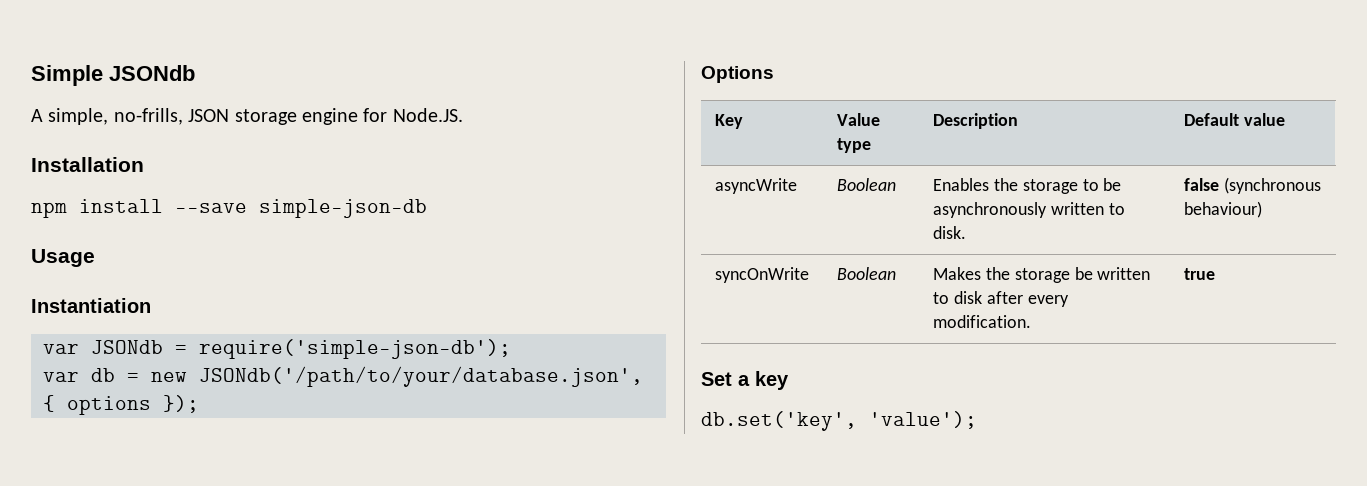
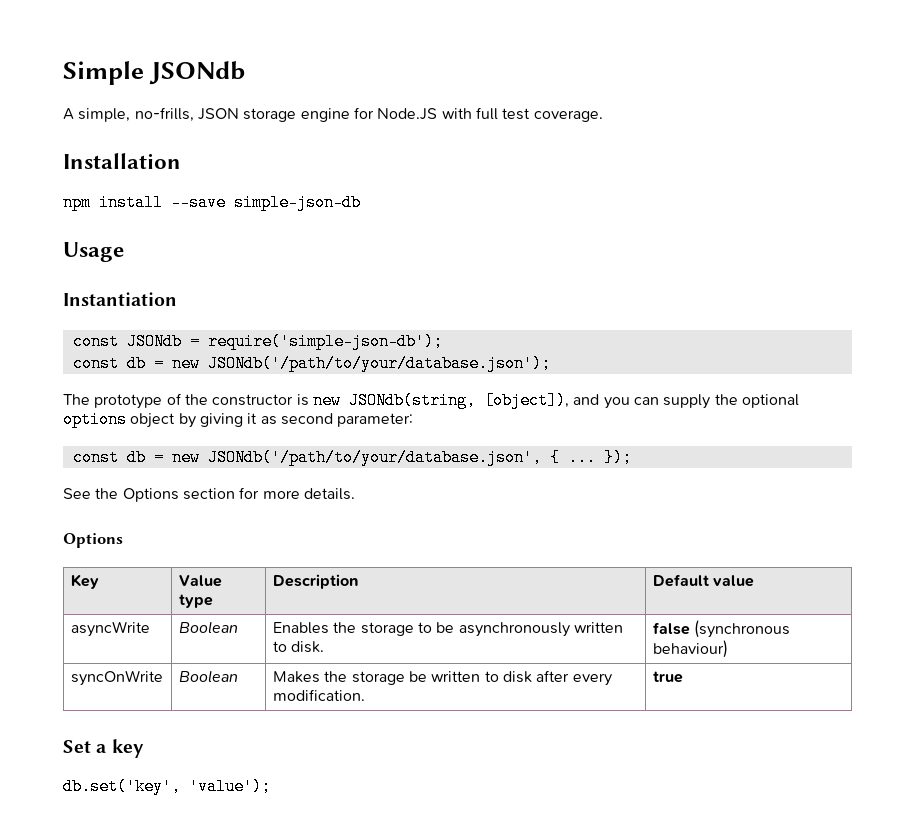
- A simple, no-frills, JSON storage engine for Node.JS.
+ A simple, no-frills, JSON storage engine for Node.JS with full test coverage.
- var JSONdb = require('simple-json-db');
+ const JSONdb = require('simple-json-db');
- var db = new JSONdb('/path/to/your/database.json', { options });
+ const db = new JSONdb('/path/to/your/database.json');
+ The prototype of the constructor is new JSONdb(string, [object]), and you can supply the optional options object by giving it as second parameter:
+ const db = new JSONdb('/path/to/your/database.json', { ... });
+ See the Options section for more details.

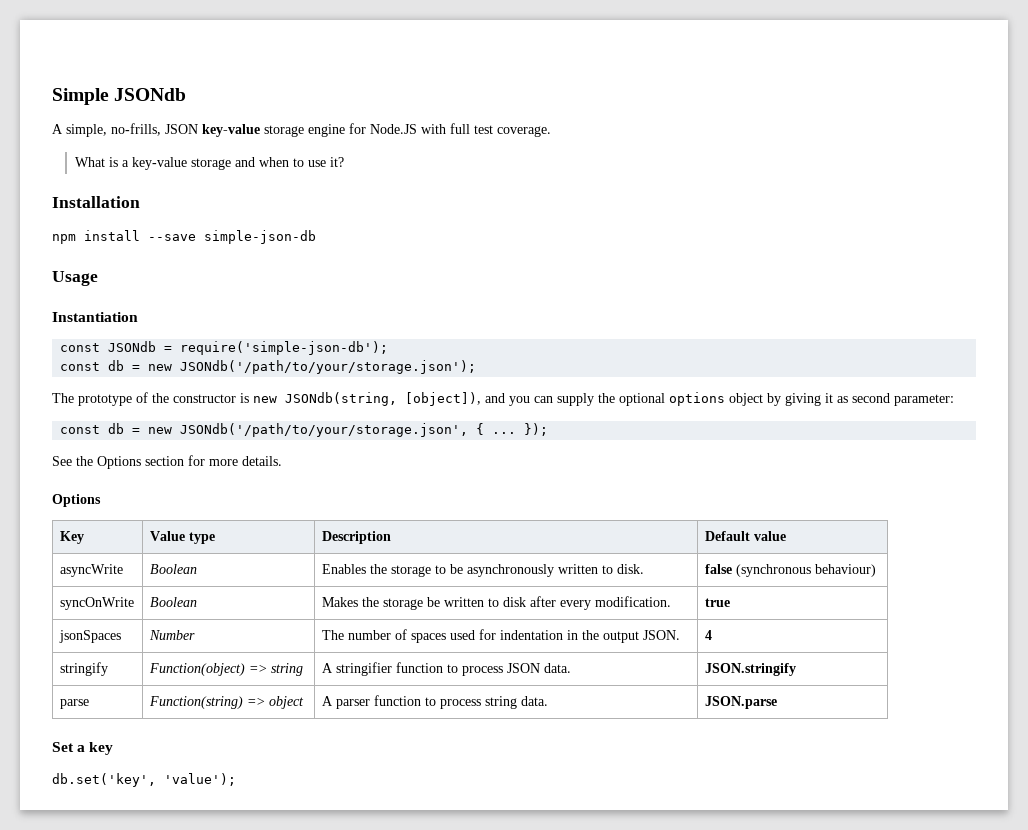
- A simple, no-frills, JSON storage engine for Node.JS with full test coverage.
+ A simple, no-frills, JSON key-value storage engine for Node.JS with full test coverage.
+ What is a key-value storage and when to use it?
- const db = new JSONdb('/path/to/your/database.json');
+ const db = new JSONdb('/path/to/your/storage.json');
- const db = new JSONdb('/path/to/your/database.json', { ...
+ const db = new JSONdb('/path/to/your/storage.json', { ...
+ jsonSpaces | Number | The number of spaces used for indentation in the output JSON. | 4
+ stringify | Function(object) => string | A stringifier function to process JSON data. | JSON.stringify
+ parse | Function(string) => object | A parser function to process string data. | JSON.parse

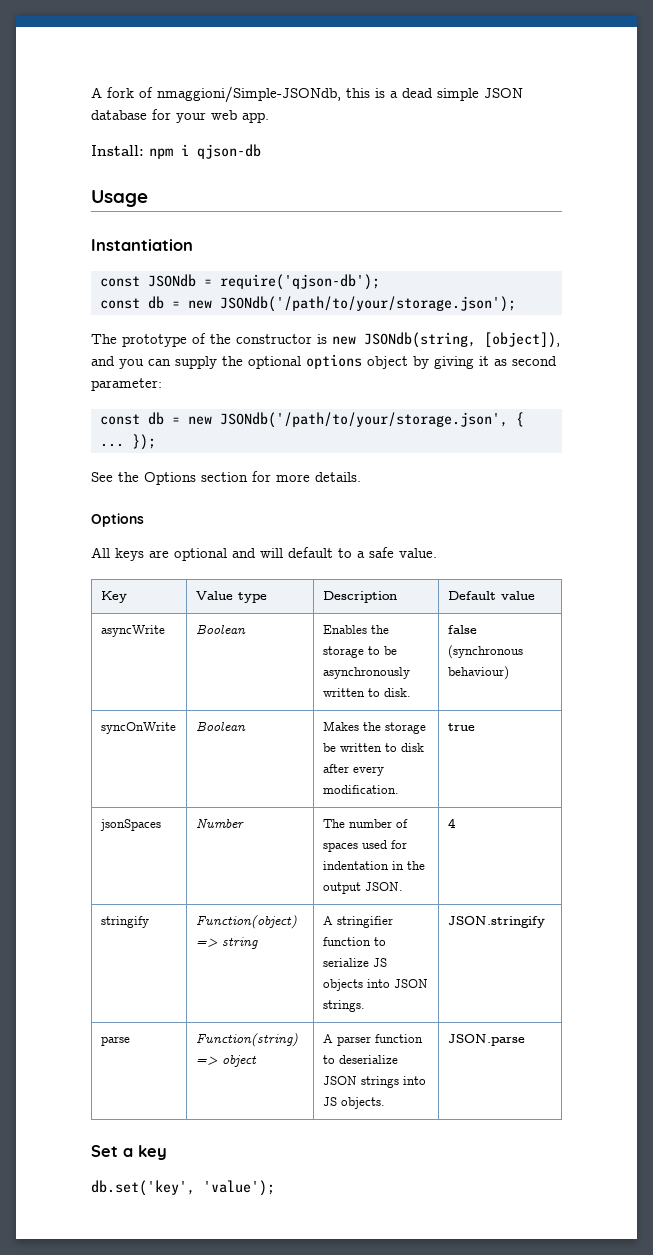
- Simple JSONdb
- A simple, no-frills, JSON key-value storage engine for Node.JS with full test coverage.
- What is a key-value storage and when to use it?
- Installation
- npm install --save simple-json-db
+ A fork of nmaggioni/Simple-JSONdb, this is a dead simple JSON database for your web app.
+ Install: npm i qjson-db
- const JSONdb = require('simple-json-db');
+ const JSONdb = require('qjson-db');
+ All keys are optional and will default to a safe value.
- stringify | Function(object) => string | A stringifier function to process JSON data. | JSON.stringify
+ stringify | Function(object) => string | A stringifier function to serialize JS objects into JSON strings. | JSON.stringify
- parse | Function(string) => object | A parser function to process string data. | JSON.parse
+ parse | Function(string) => object | A parser function to deserialize JSON strings into JS objects. | JSON.parse

